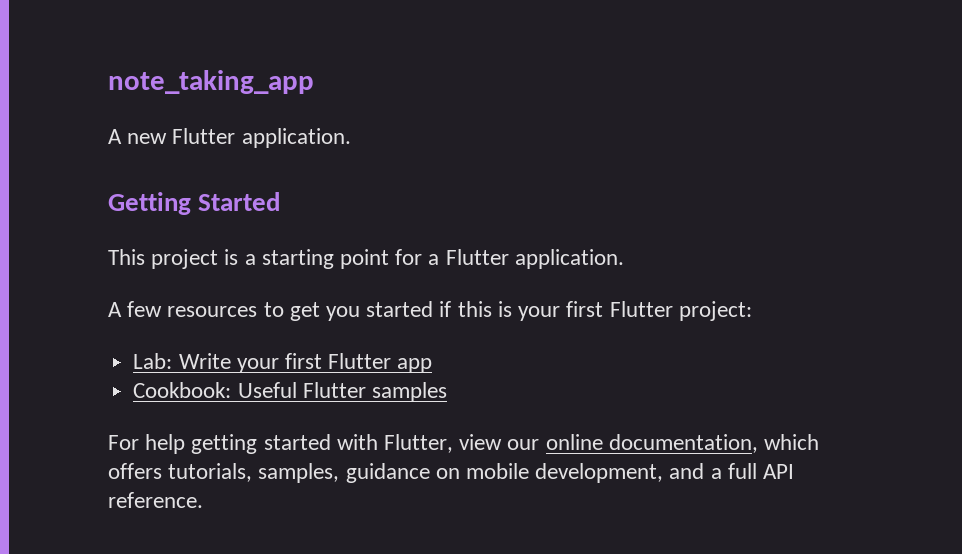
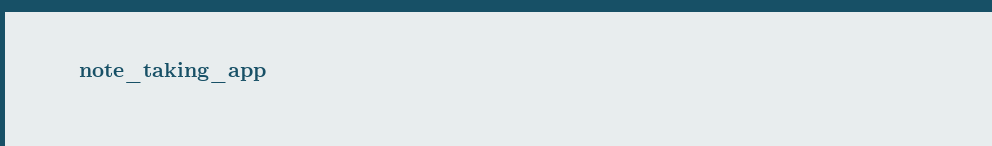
- A new Flutter application.
- Getting Started
- This project is a starting point for a Flutter application.
- A few resources to get you started if this is your first Flutter project:
- Lab: Write your first Flutter app
- Cookbook: Useful Flutter samples
- For help getting started with Flutter, view our online documentation, which offers tutorials, samples, guidance on mobile development, and a full API reference.

